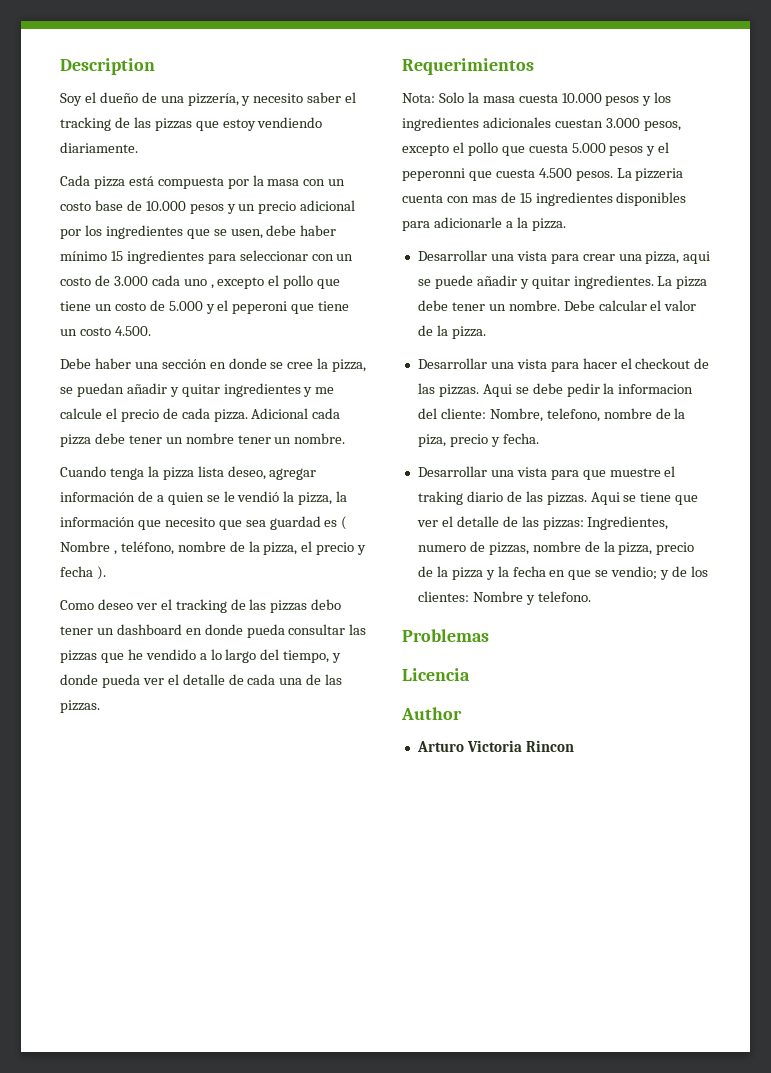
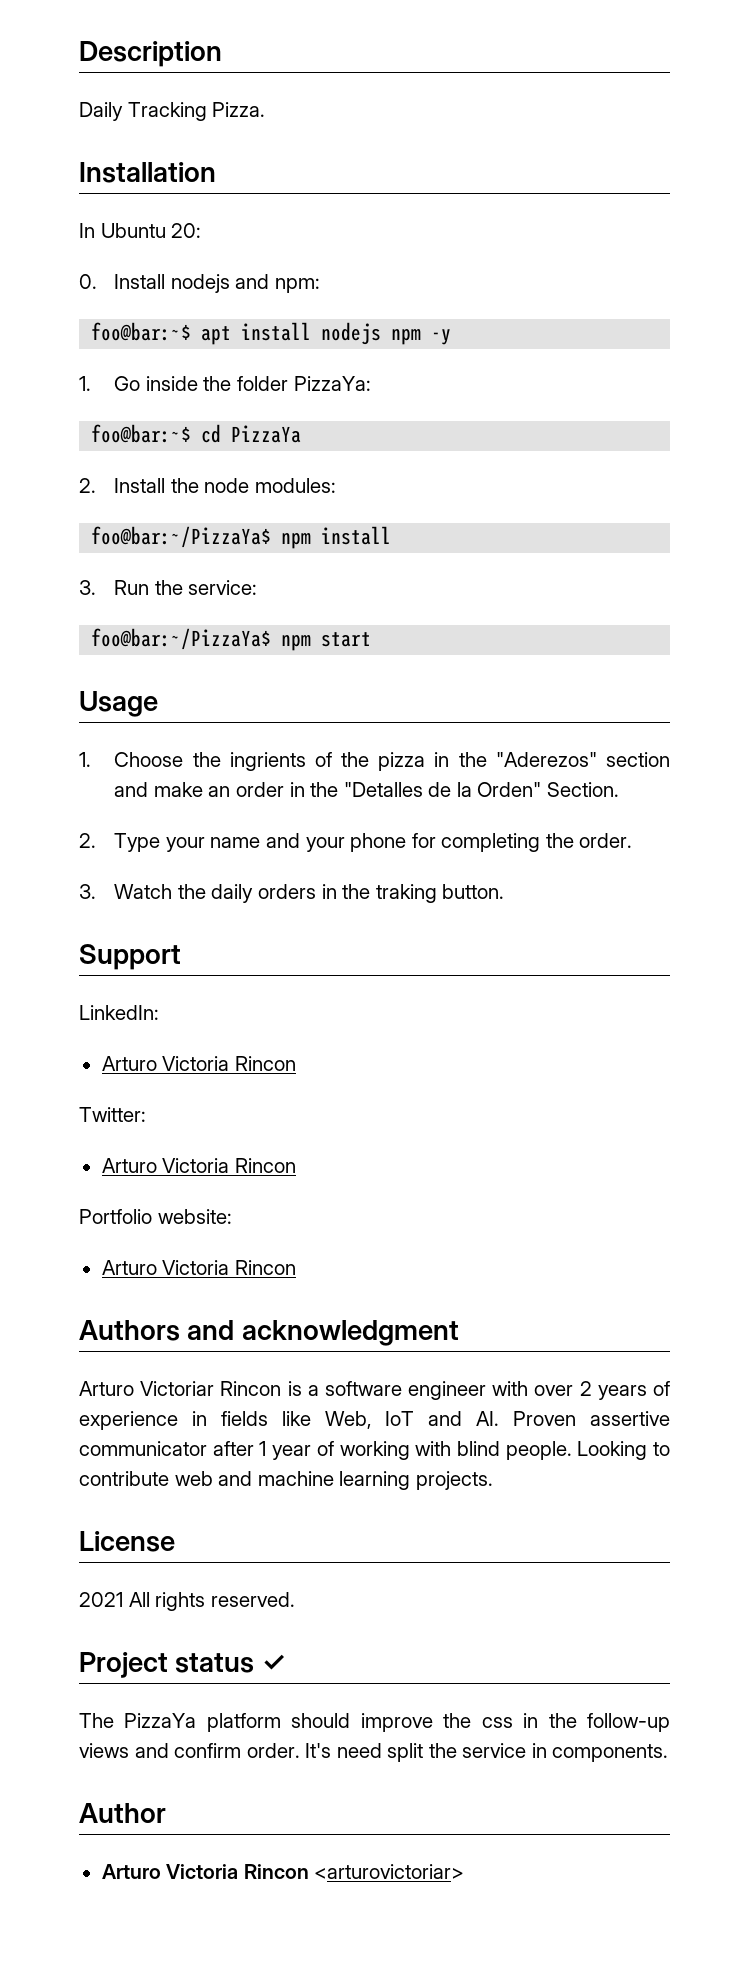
- Soy el dueño de una pizzería, y necesito saber el tracking de las pizzas que estoy vendiendo diariamente.
- Cada pizza está compuesta por la masa con un costo base de 10.000 pesos y un precio adicional por los ingredientes que se usen, debe haber mínimo 15 ingredientes para seleccionar con un costo de 3.000 cada uno , excepto el pollo que tiene un costo de 5.000 y el peperoni que tiene un costo 4.500.
- Debe haber una sección en donde se cree la pizza, se puedan añadir y quitar ingredientes y me calcule el precio de cada pizza. Adicional cada pizza debe tener un nombre tener un nombre.
- Cuando tenga la pizza lista deseo, agregar información de a quien se le vendió la pizza, la información que necesito que sea guardad es ( Nombre , teléfono, nombre de la pizza, el precio y fecha ).
- Como deseo ver el tracking de las pizzas debo tener un dashboard en donde pueda consultar las pizzas que he vendido a lo largo del tiempo, y donde pueda ver el detalle de cada una de las pizzas.
- Requerimientos
- Nota: Solo la masa cuesta 10.000 pesos y los ingredientes adicionales cuestan 3.000 pesos, excepto el pollo que cuesta 5.000 pesos y el peperonni que cuesta 4.500 pesos. La pizzeria cuenta con mas de 15 ingredientes disponibles para adicionarle a la pizza.
- Desarrollar una vista para crear una pizza, aqui se puede añadir y quitar ingredientes. La pizza debe tener un nombre. Debe calcular el valor de la pizza.
- Desarrollar una vista para hacer el checkout de las pizzas. Aqui se debe pedir la informacion del cliente: Nombre, telefono, nombre de la piza, precio y fecha.
- Desarrollar una vista para que muestre el traking diario de las pizzas. Aqui se tiene que ver el detalle de las pizzas: Ingredientes, numero de pizzas, nombre de la pizza, precio de la pizza y la fecha en que se vendio; y de los clientes: Nombre y telefono.
- Problemas
- Licencia
+ Daily Tracking Pizza.
+ Installation
+ In Ubuntu 20:
+ 0. Install nodejs and npm:
+ foo@bar:~$ apt install nodejs npm -y
+ 1. Go inside the folder PizzaYa:
+ foo@bar:~$ cd PizzaYa
+ 2. Install the node modules:
+ foo@bar:~/PizzaYa$ npm install
+ 3. Run the service:
+ foo@bar:~/PizzaYa$ npm start
+ Usage
+ 1. Choose the ingrients of the pizza in the "Aderezos" section and make an order in the "Detalles de la Orden" Section.
+ 2. Type your name and your phone for completing the order.
+ 3. Watch the daily orders in the traking button.
+ Support
+ LinkedIn:
+ Arturo Victoria Rincon
+ Twitter:
+ Arturo Victoria Rincon
+ Portfolio website:
+ Arturo Victoria Rincon
+ Authors and acknowledgment
+ Arturo Victoriar Rincon is a software engineer with over 2 years of experience in fields like Web, IoT and AI. Proven assertive communicator after 1 year of working with blind people. Looking to contribute web and machine learning projects.
+ License
+ 2021 All rights reserved.
+ Project status ✓
+ The PizzaYa platform should improve the css in the follow-up views and confirm order. It's need split the service in components.
- Arturo Victoria Rincon
+ Arturo Victoria Rincon <arturovictoriar>

